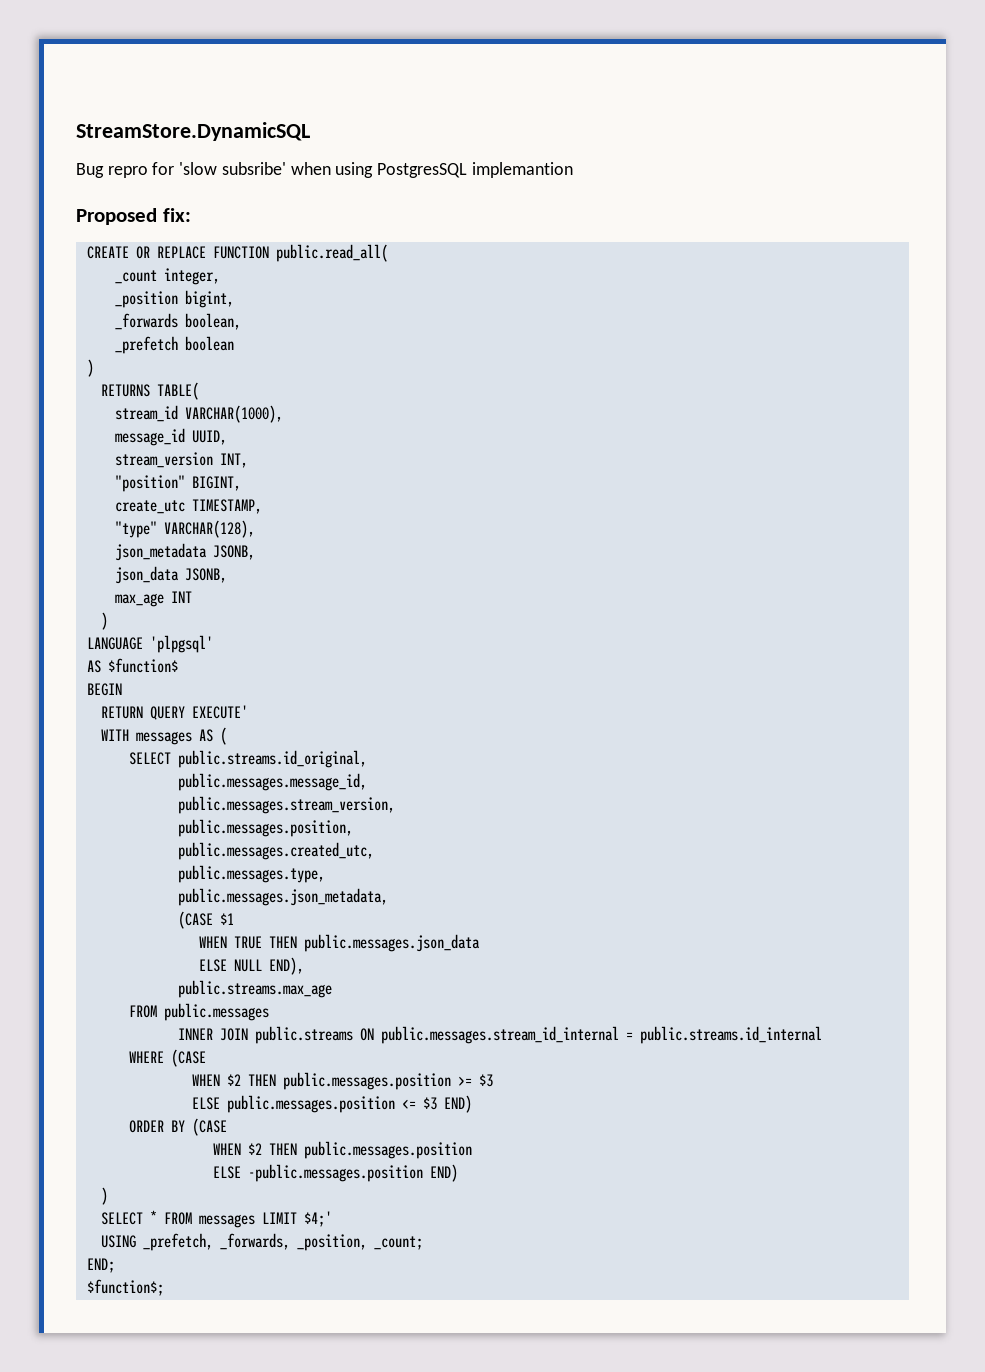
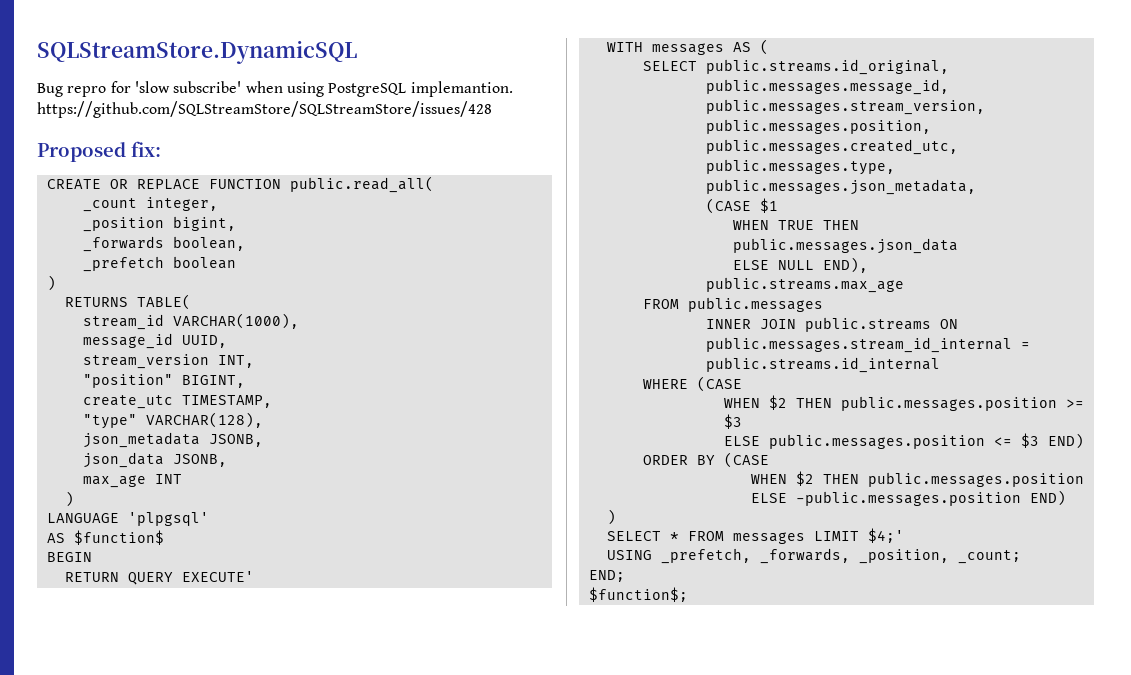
- StreamStore.DynamicSQL
+ SQLStreamStore.DynamicSQL
- Bug repro for 'slow subsribe' when using PostgresSQL implemantion
+ Bug repro for 'slow subscribe' when using PostgreSQL implemantion. https://github.com/SQLStreamStore/SQLStreamStore/issues/428

